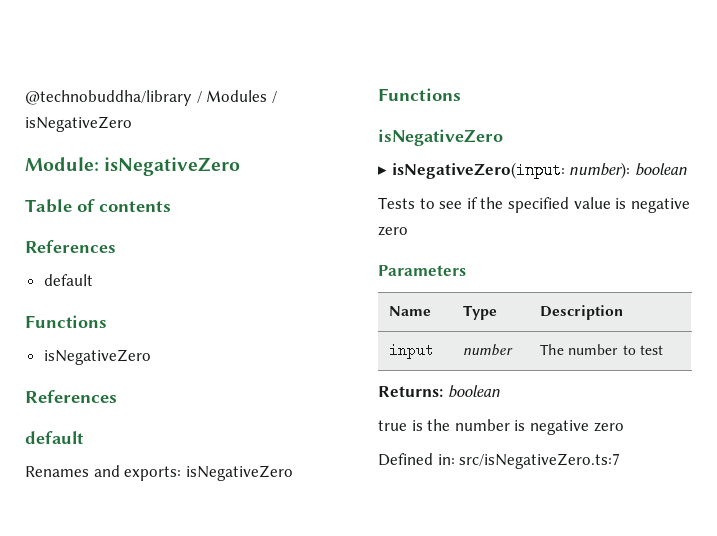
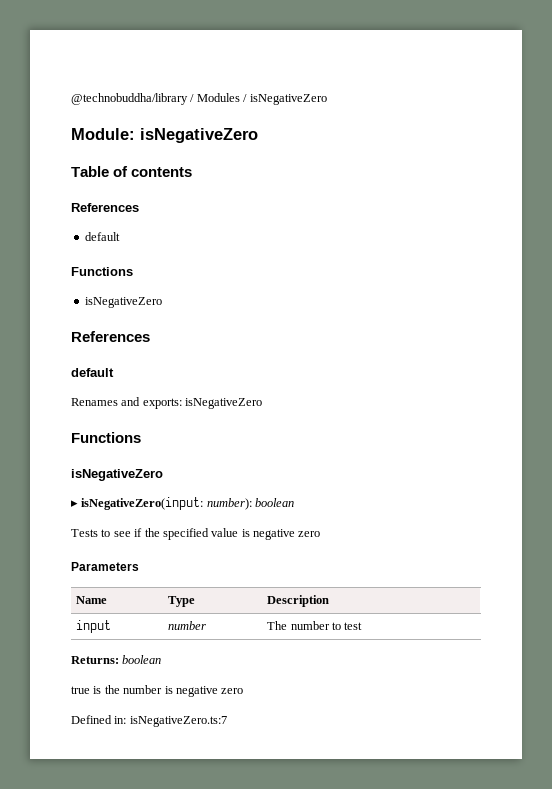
- Defined in: src/isNegativeZero.ts:7
+ Defined in: isNegativeZero.ts:7

